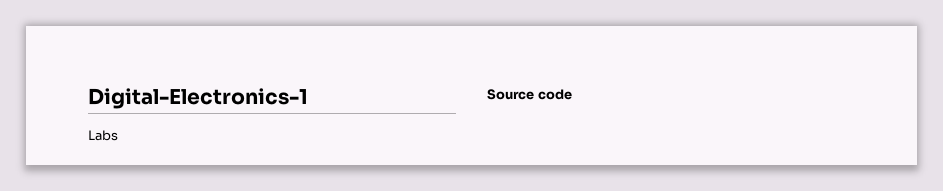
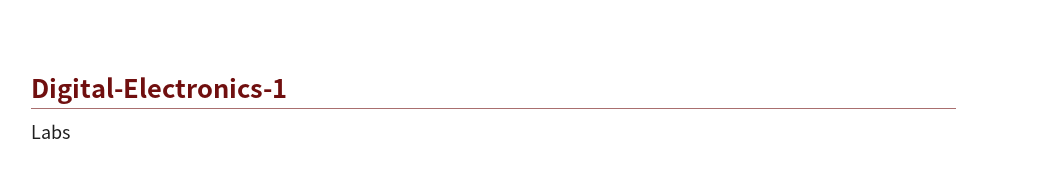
- Source code

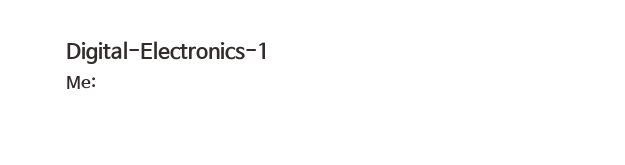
- Labs
+ Me:

